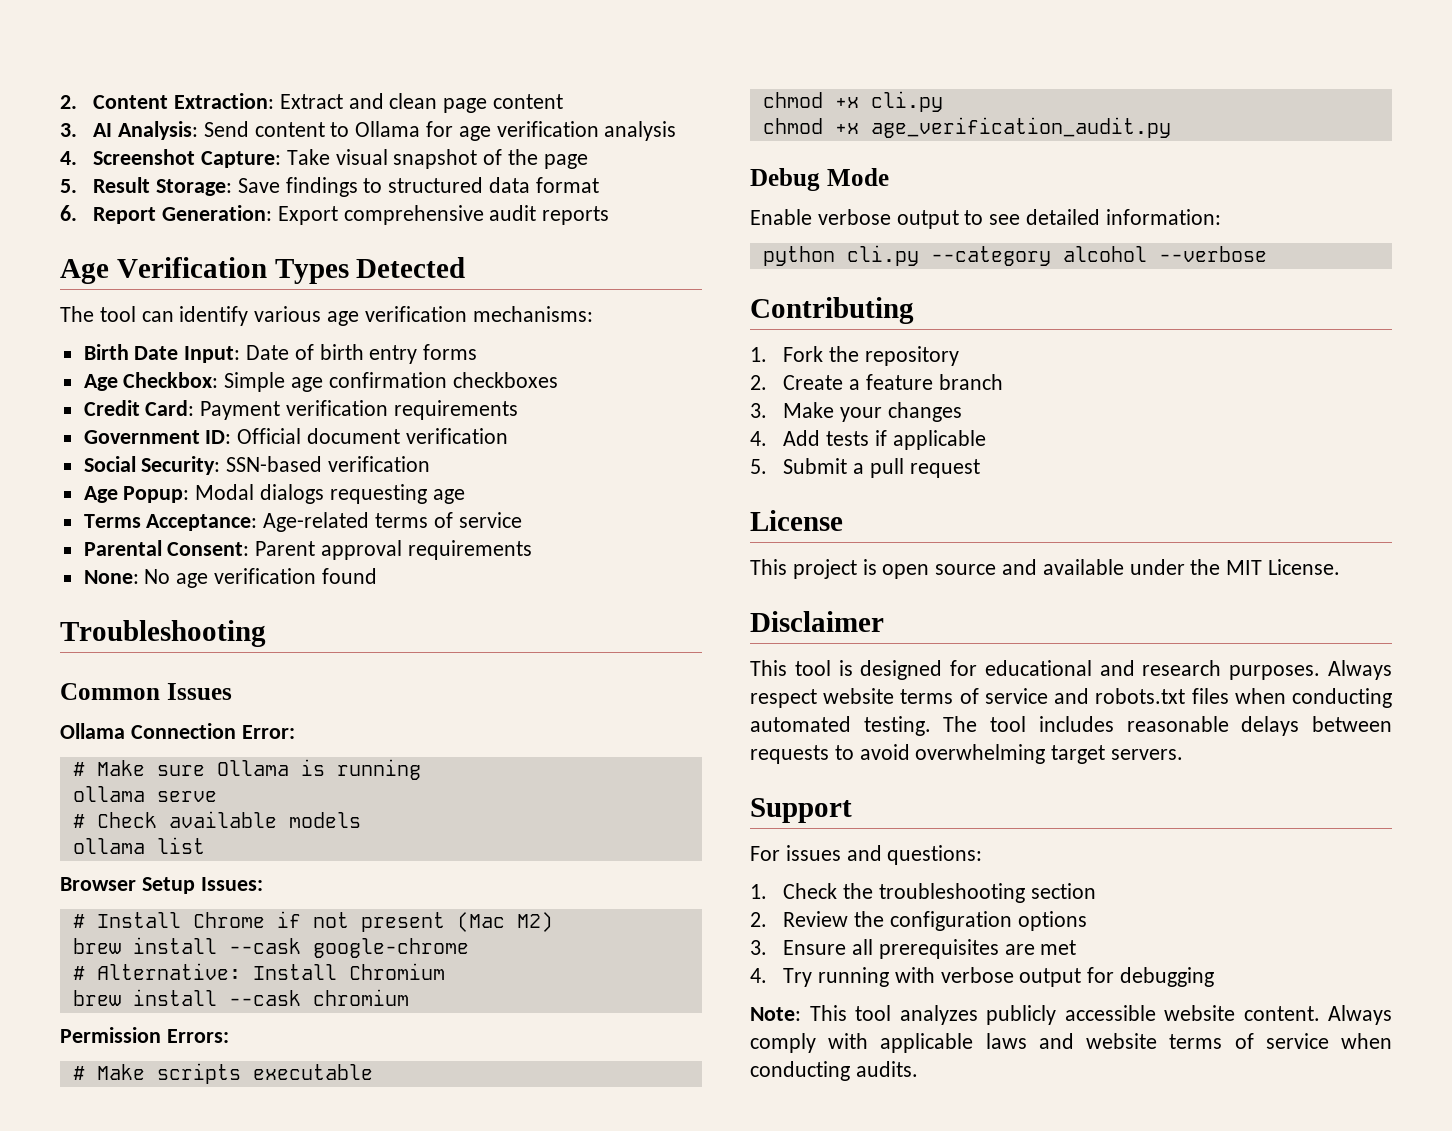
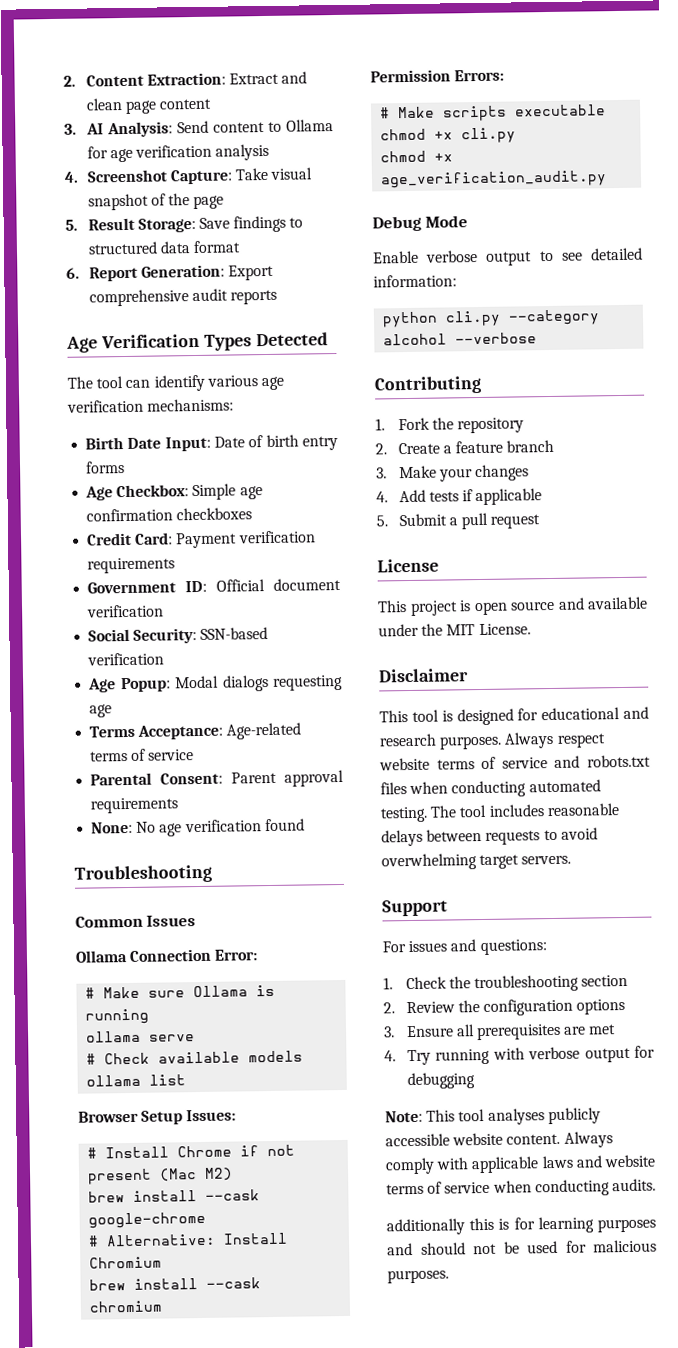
- Note: This tool analyzes publicly accessible website content.
+ Note: This tool analyses publicly accessible website content.
+ additionally this is for learning purposes and should not be used for malicious purposes.

